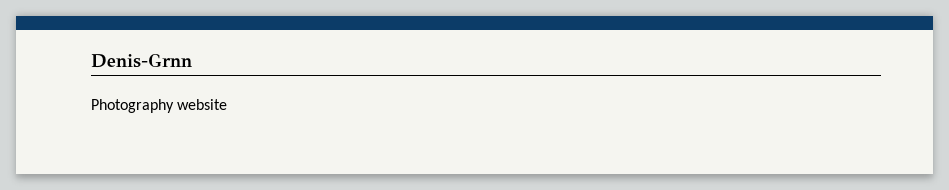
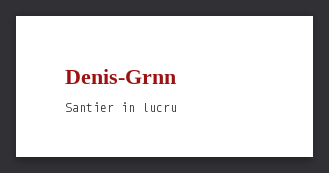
- Photography website
+ Santier in lucru

